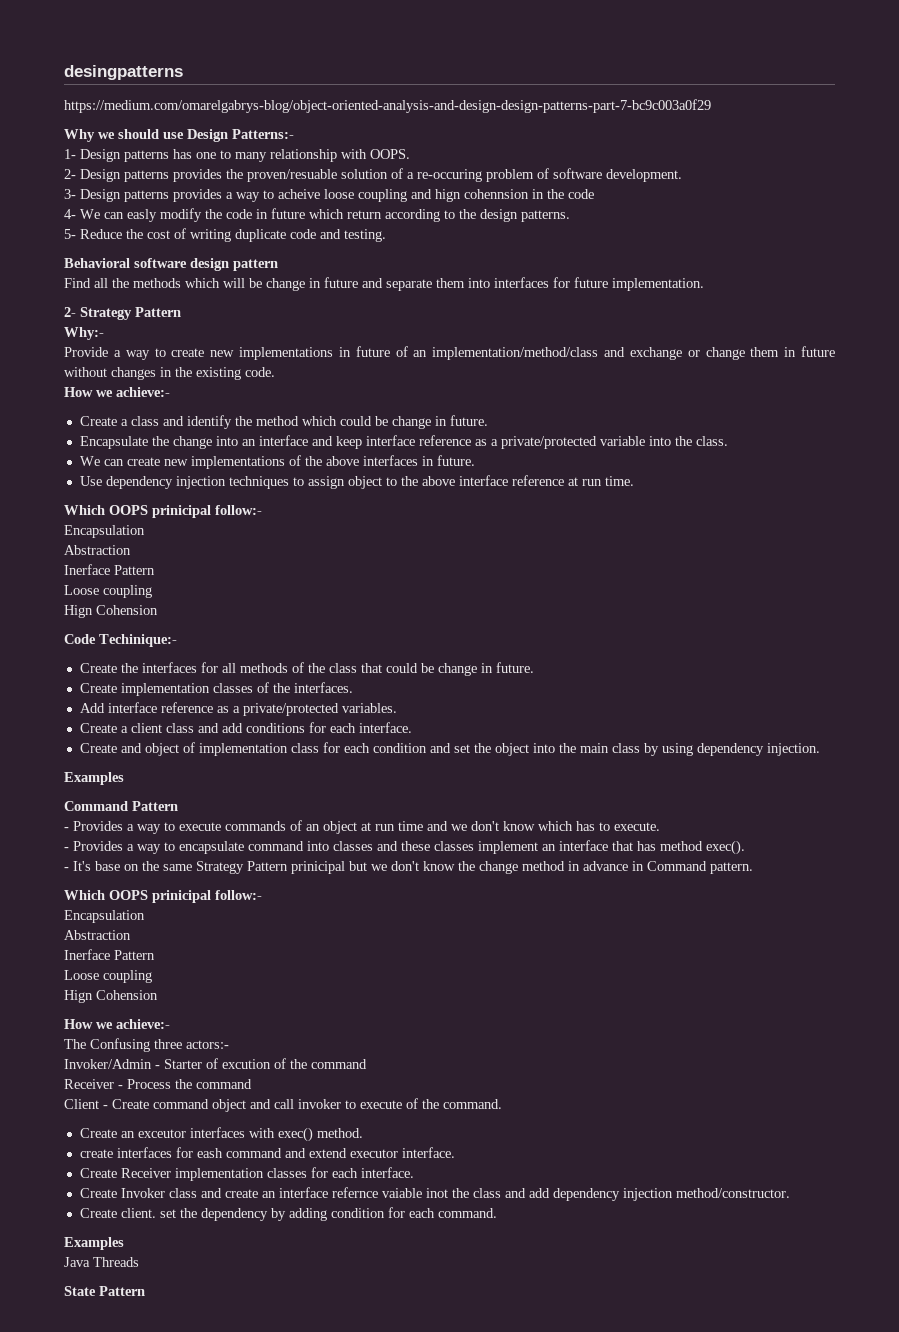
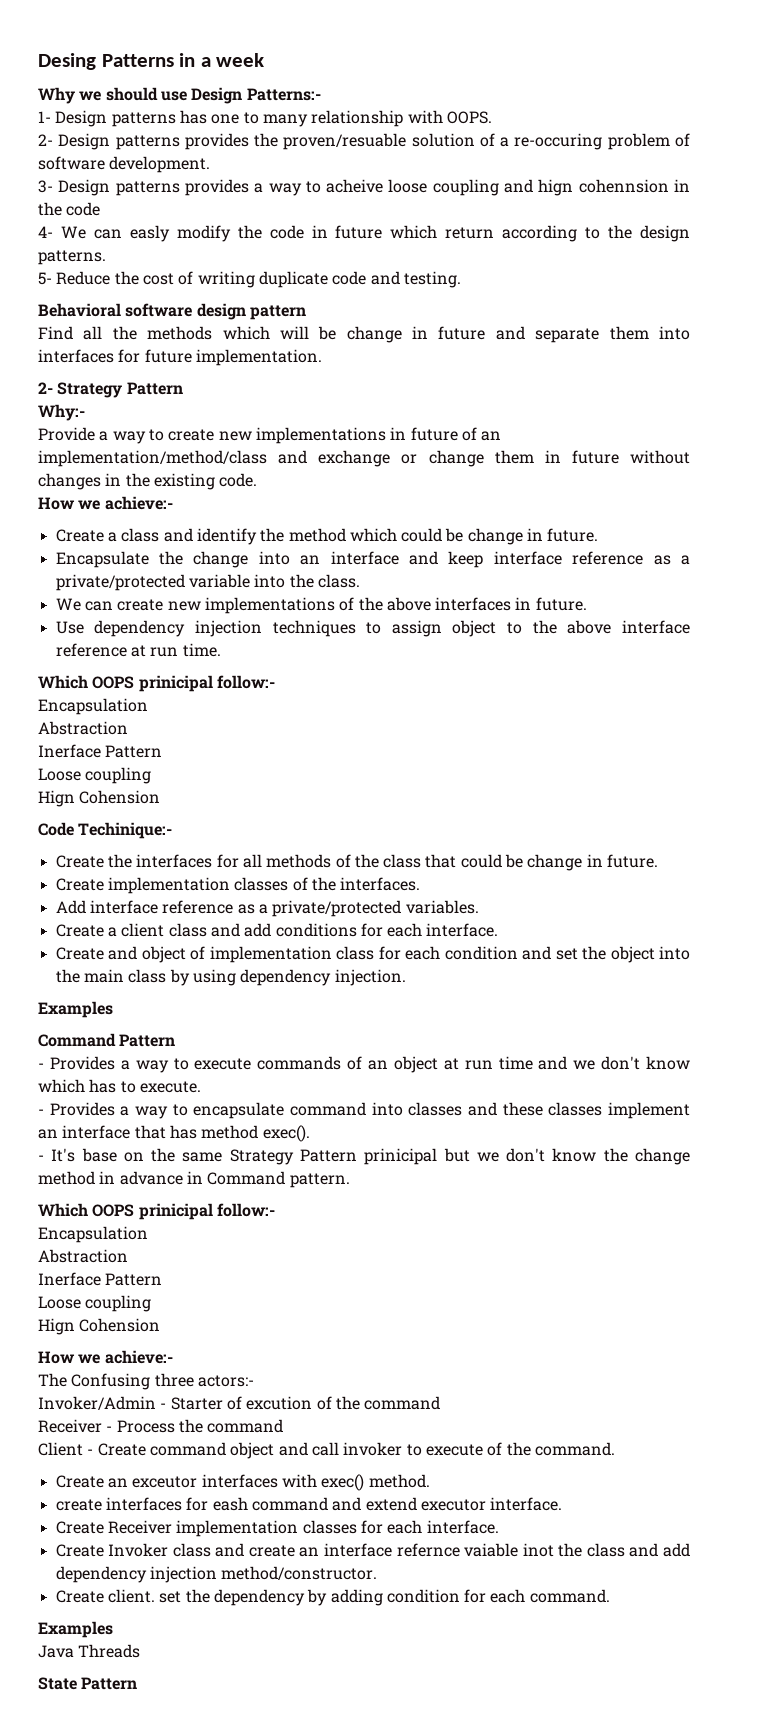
- desingpatterns
- https://medium.com/omarelgabrys-blog/object-oriented-analysis-and-design-design-patterns-part-7-bc9c003a0f29
+ Desing Patterns in a week

